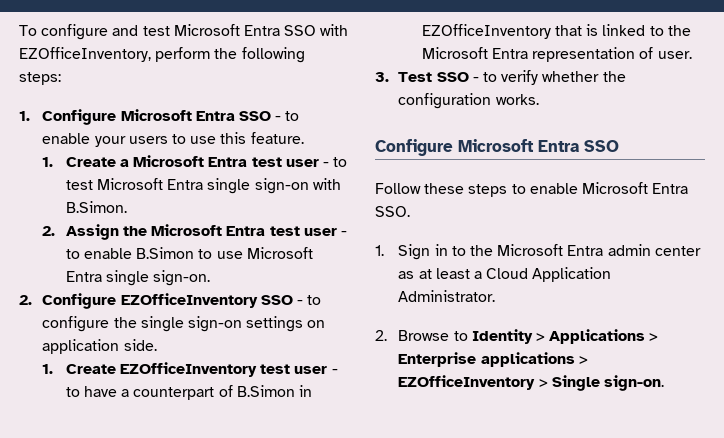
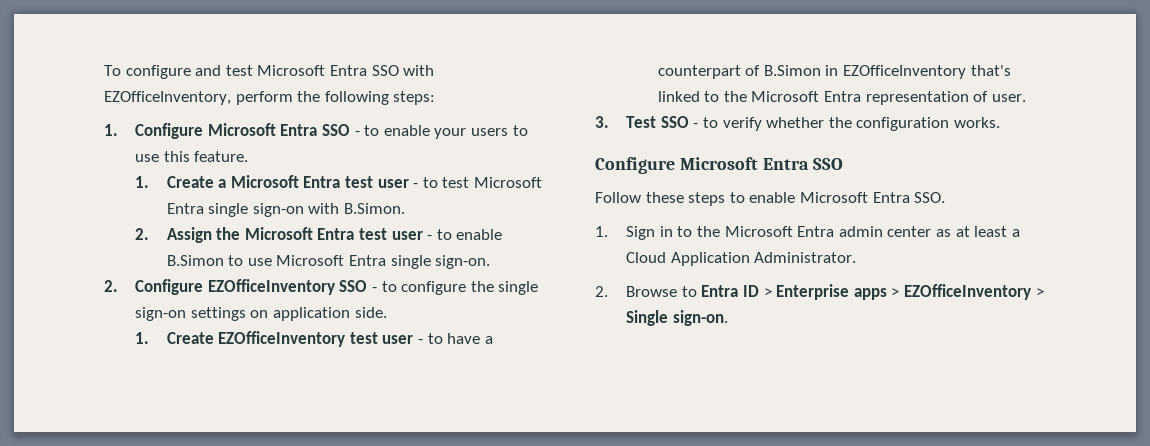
- 1. Create EZOfficeInventory test user - to have a counterpart of B.Simon in EZOfficeInventory that is linked to the Microsoft Entra representation of user.
+ 1. Create EZOfficeInventory test user - to have a counterpart of B.Simon in EZOfficeInventory that's linked to the Microsoft Entra representation of user.
- 2. Browse to Identity > Applications > Enterprise applications > EZOfficeInventory > Single sign-on.
+ 2. Browse to Entra ID > Enterprise apps > EZOfficeInventory > Single sign-on.

